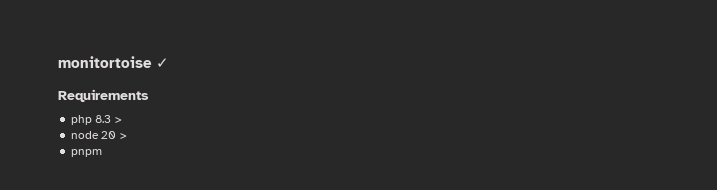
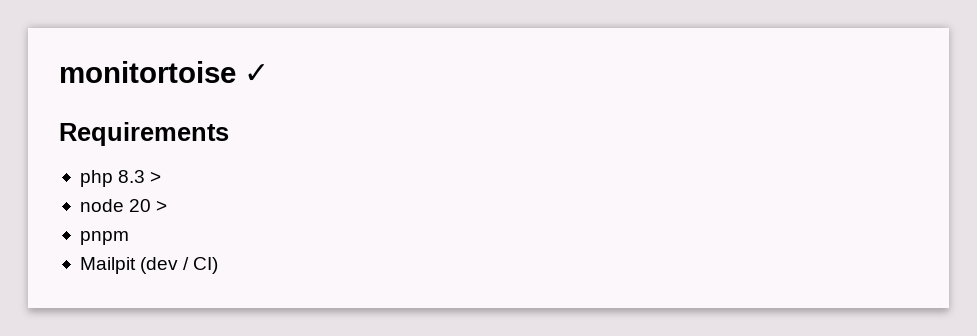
+ Mailpit (dev / CI)

